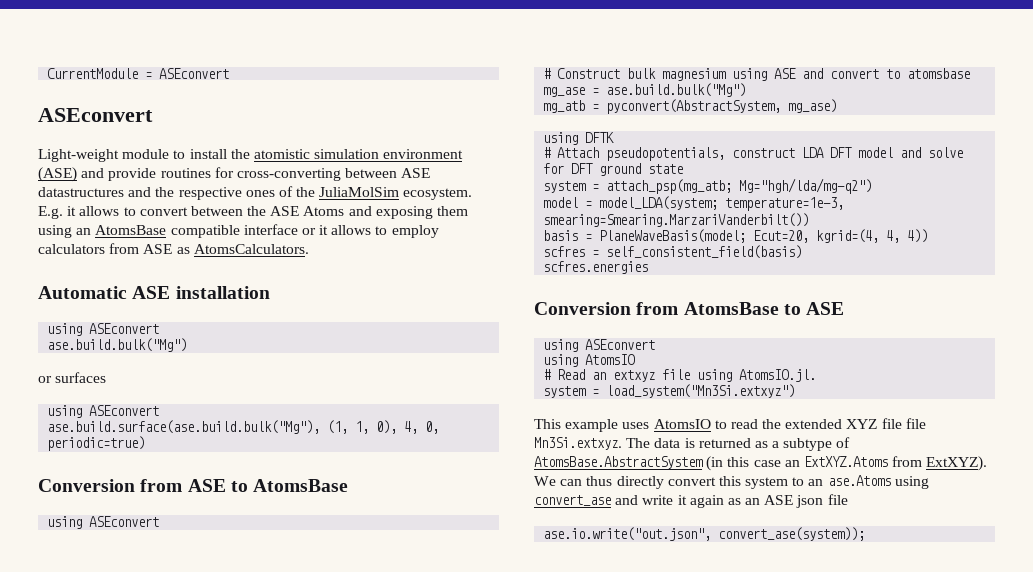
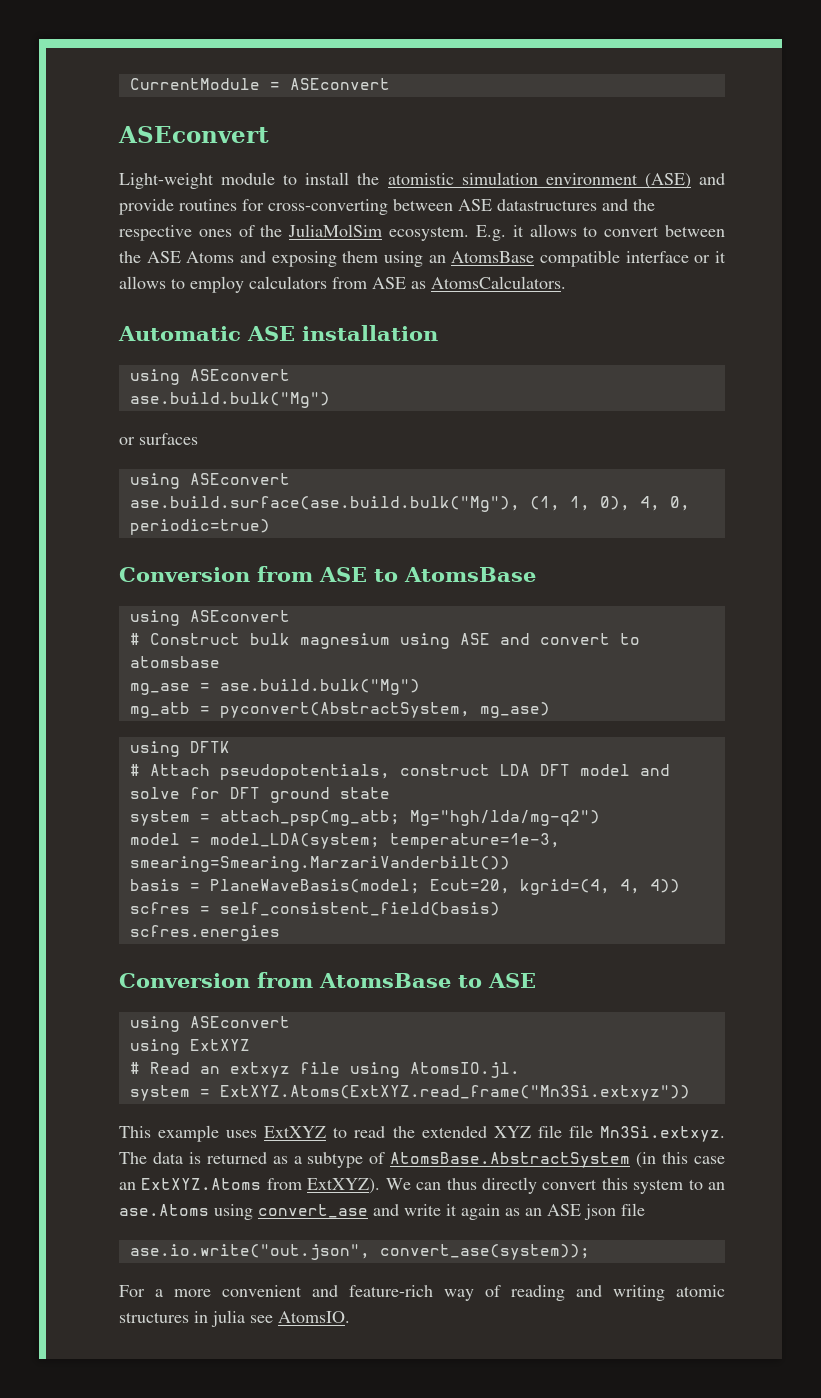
- using AtomsIO
+ using ExtXYZ
- system = load_system("Mn3Si.extxyz")
+ system = ExtXYZ.Atoms(ExtXYZ.read_frame("Mn3Si.extxyz"))
- This example uses AtomsIO to read the extended XYZ file file Mn3Si.extxyz. The data is returned as a subtype of AtomsBase.AbstractSystem (in this case an ExtXYZ.Atoms from ExtXYZ).
+ This example uses ExtXYZ to read the extended XYZ file file Mn3Si.extxyz. The data is returned as a subtype of AtomsBase.AbstractSystem (in this case an ExtXYZ.Atoms from ExtXYZ).
+ For a more convenient and feature-rich way of reading and writing atomic structures in julia see AtomsIO.

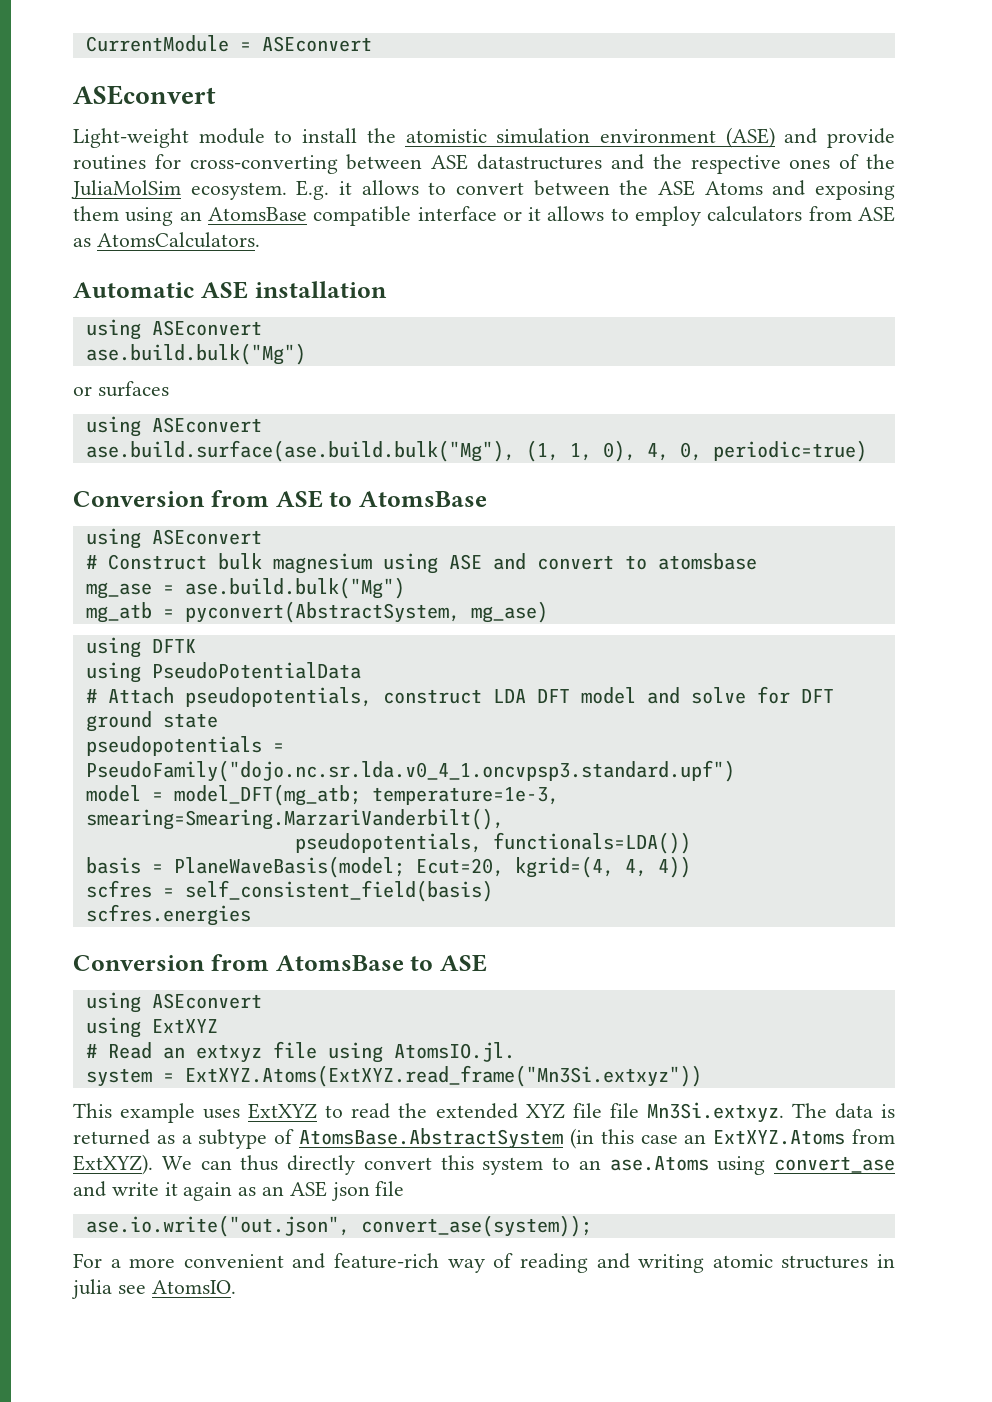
+ using PseudoPotentialData
- system = attach_psp(mg_atb; Mg="hgh/lda/mg-q2")
- model = model_LDA(system; temperature=1e-3, smearing=Smearing.MarzariVanderbilt())
+ pseudopotentials = PseudoFamily("dojo.nc.sr.lda.v0_4_1.oncvpsp3.standard.upf")
+ model = model_DFT(mg_atb; temperature=1e-3, smearing=Smearing.MarzariVanderbilt(),
+ pseudopotentials, functionals=LDA())

